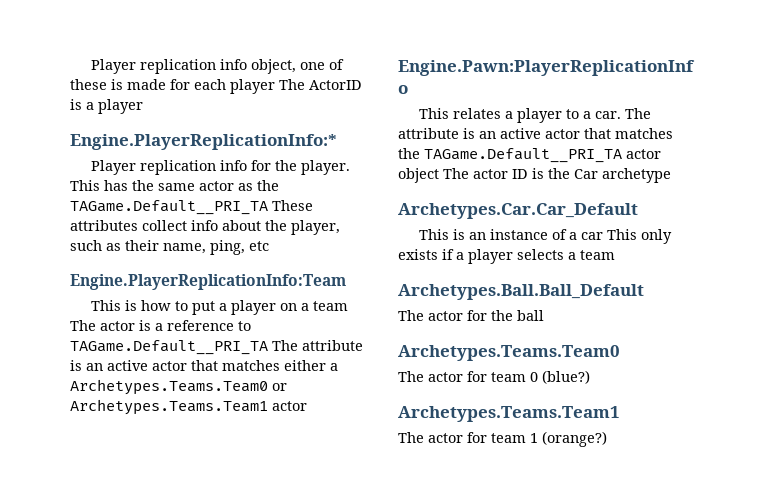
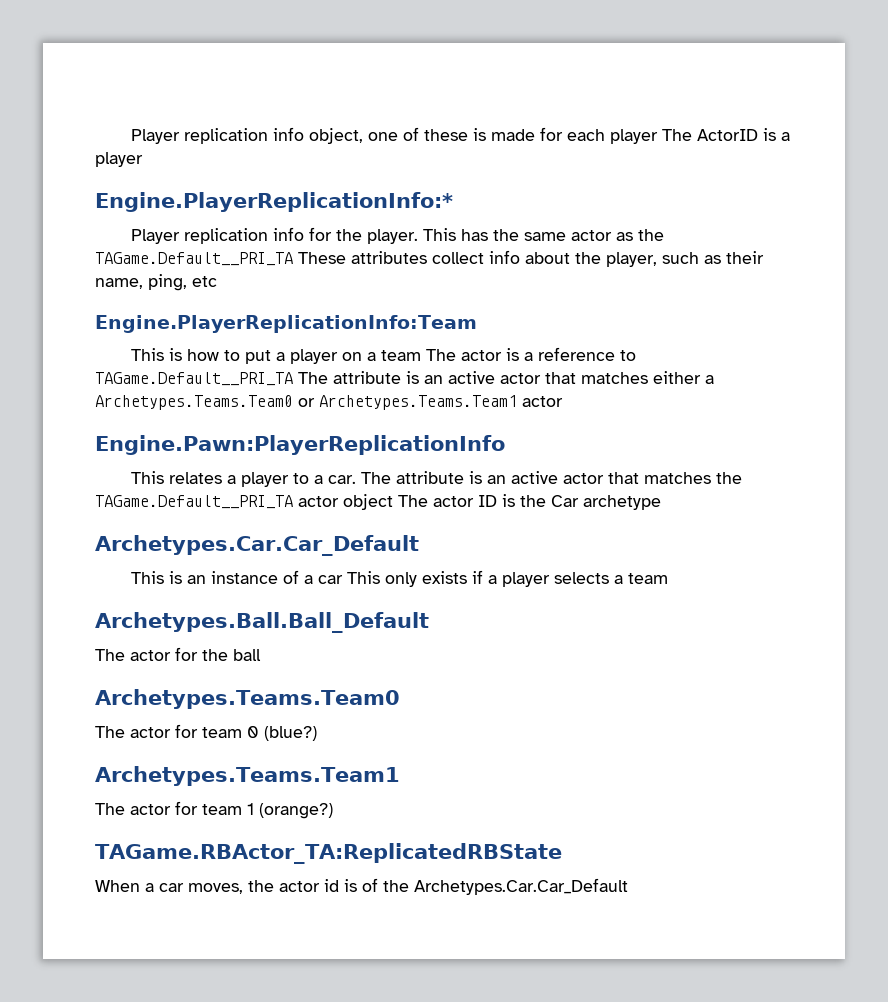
+ TAGame.RBActor_TA:ReplicatedRBState
+ When a car moves, the actor id is of the Archetypes.Car.Car_Default

